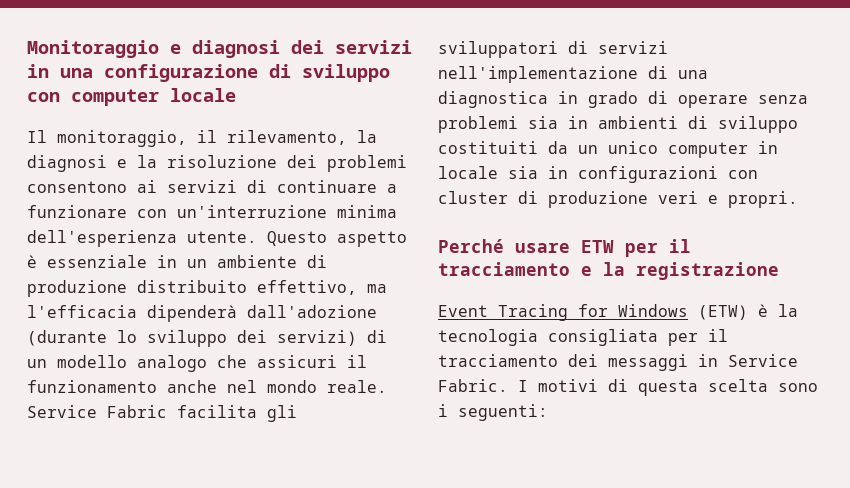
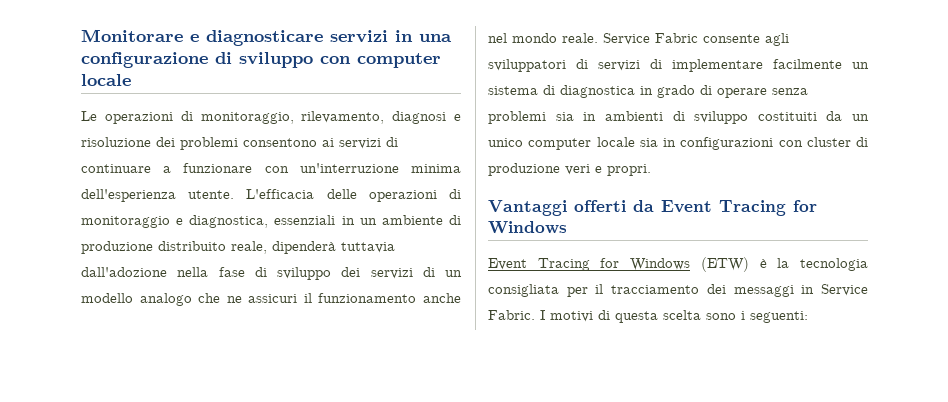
- Monitoraggio e diagnosi dei servizi in una configurazione di sviluppo con computer locale
+ Monitorare e diagnosticare servizi in una configurazione di sviluppo con computer locale
- Il monitoraggio, il rilevamento, la diagnosi e la risoluzione dei problemi consentono ai servizi di continuare a funzionare con un'interruzione minima dell'esperienza utente.
+ Le operazioni di monitoraggio, rilevamento, diagnosi e risoluzione dei problemi consentono ai servizi di continuare a funzionare con un'interruzione minima dell'esperienza utente.
- Questo aspetto è essenziale in un ambiente di produzione distribuito effettivo, ma l'efficacia dipenderà dall'adozione (durante lo sviluppo dei servizi) di un modello analogo che assicuri il funzionamento anche nel mondo reale.
+ L'efficacia delle operazioni di monitoraggio e diagnostica, essenziali in un ambiente di produzione distribuito reale, dipenderà tuttavia dall'adozione nella fase di sviluppo dei servizi di un modello analogo che ne assicuri il funzionamento anche nel mondo reale.
- Service Fabric facilita gli sviluppatori di servizi nell'implementazione di una diagnostica in grado di operare senza problemi sia in ambienti di sviluppo costituiti da un unico computer in locale sia in configurazioni con cluster di produzione veri e propri.
+ Service Fabric consente agli sviluppatori di servizi di implementare facilmente un sistema di diagnostica in grado di operare senza problemi sia in ambienti di sviluppo costituiti da un unico computer locale sia in configurazioni con cluster di produzione veri e propri.
- Perché usare ETW per il tracciamento e la registrazione
+ Vantaggi offerti da Event Tracing for Windows

